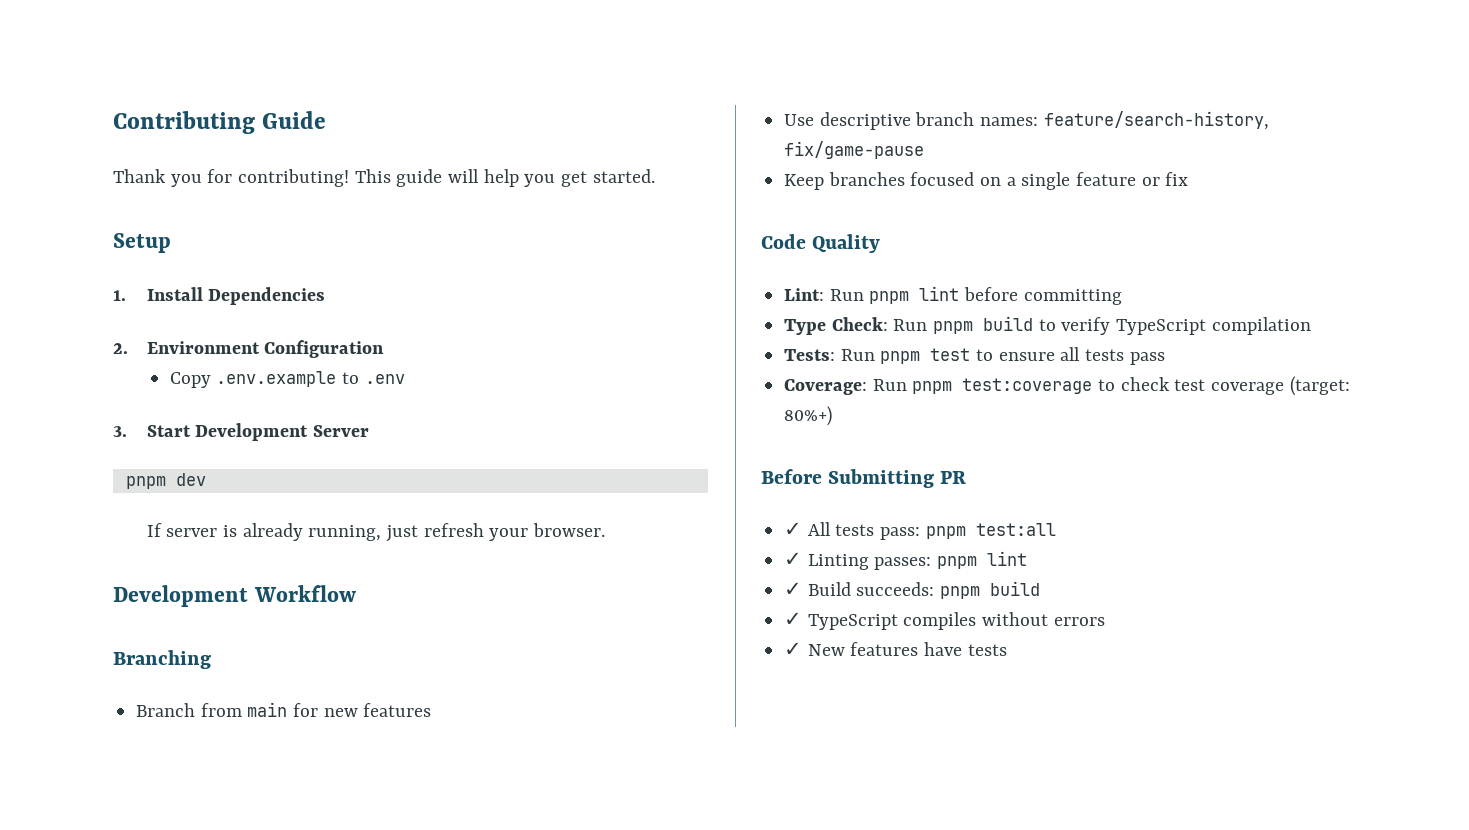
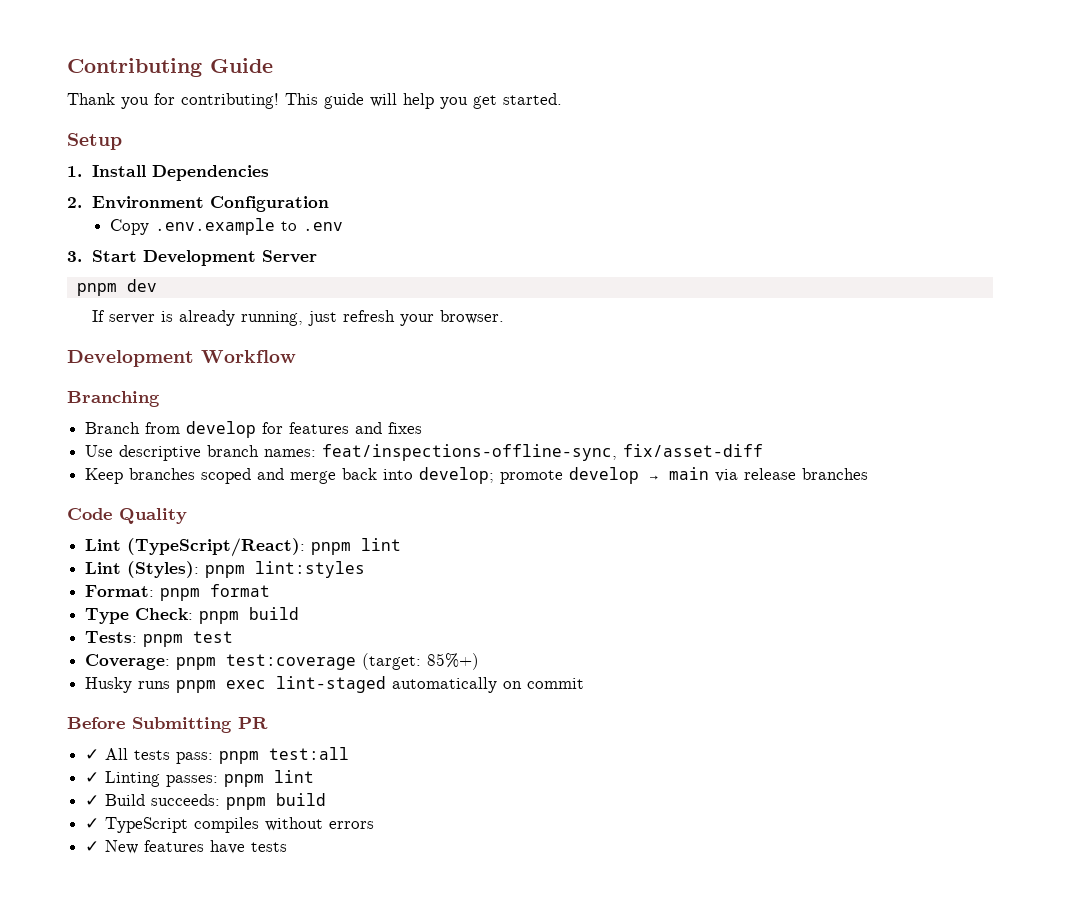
- Branch from main for new features
+ Branch from develop for features and fixes
- Use descriptive branch names: feature/search-history, fix/game-pause
+ Use descriptive branch names: feat/inspections-offline-sync, fix/asset-diff
- Keep branches focused on a single feature or fix
+ Keep branches scoped and merge back into develop; promote develop → main via release branches
- Lint: Run pnpm lint before committing
+ Lint (TypeScript/React): pnpm lint
+ Lint (Styles): pnpm lint:styles
+ Format: pnpm format
- Type Check: Run pnpm build to verify TypeScript compilation
+ Type Check: pnpm build
- Tests: Run pnpm test to ensure all tests pass
+ Tests: pnpm test
- Coverage: Run pnpm test:coverage to check test coverage (target: 80%+)
+ Coverage: pnpm test:coverage (target: 85%+)
+ Husky runs pnpm exec lint-staged automatically on commit

